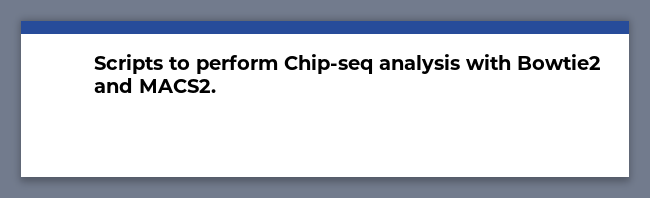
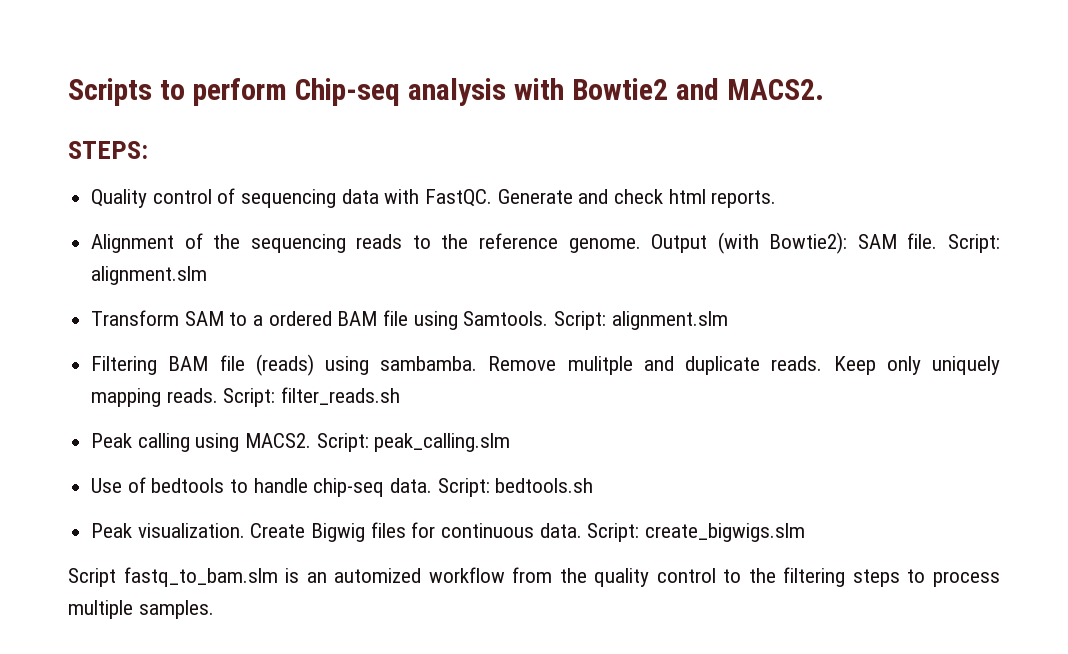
+ STEPS:
+ Quality control of sequencing data with FastQC. Generate and check html reports.
+ Alignment of the sequencing reads to the reference genome. Output (with Bowtie2): SAM file. Script: alignment.slm
+ Transform SAM to a ordered BAM file using Samtools. Script: alignment.slm
+ Filtering BAM file (reads) using sambamba. Remove mulitple and duplicate reads. Keep only uniquely mapping reads. Script: filter_reads.sh
+ Peak calling using MACS2. Script: peak_calling.slm
+ Use of bedtools to handle chip-seq data. Script: bedtools.sh
+ Peak visualization. Create Bigwig files for continuous data. Script: create_bigwigs.slm
+ Script fastq_to_bam.slm is an automized workflow from the quality control to the filtering steps to process multiple samples.

